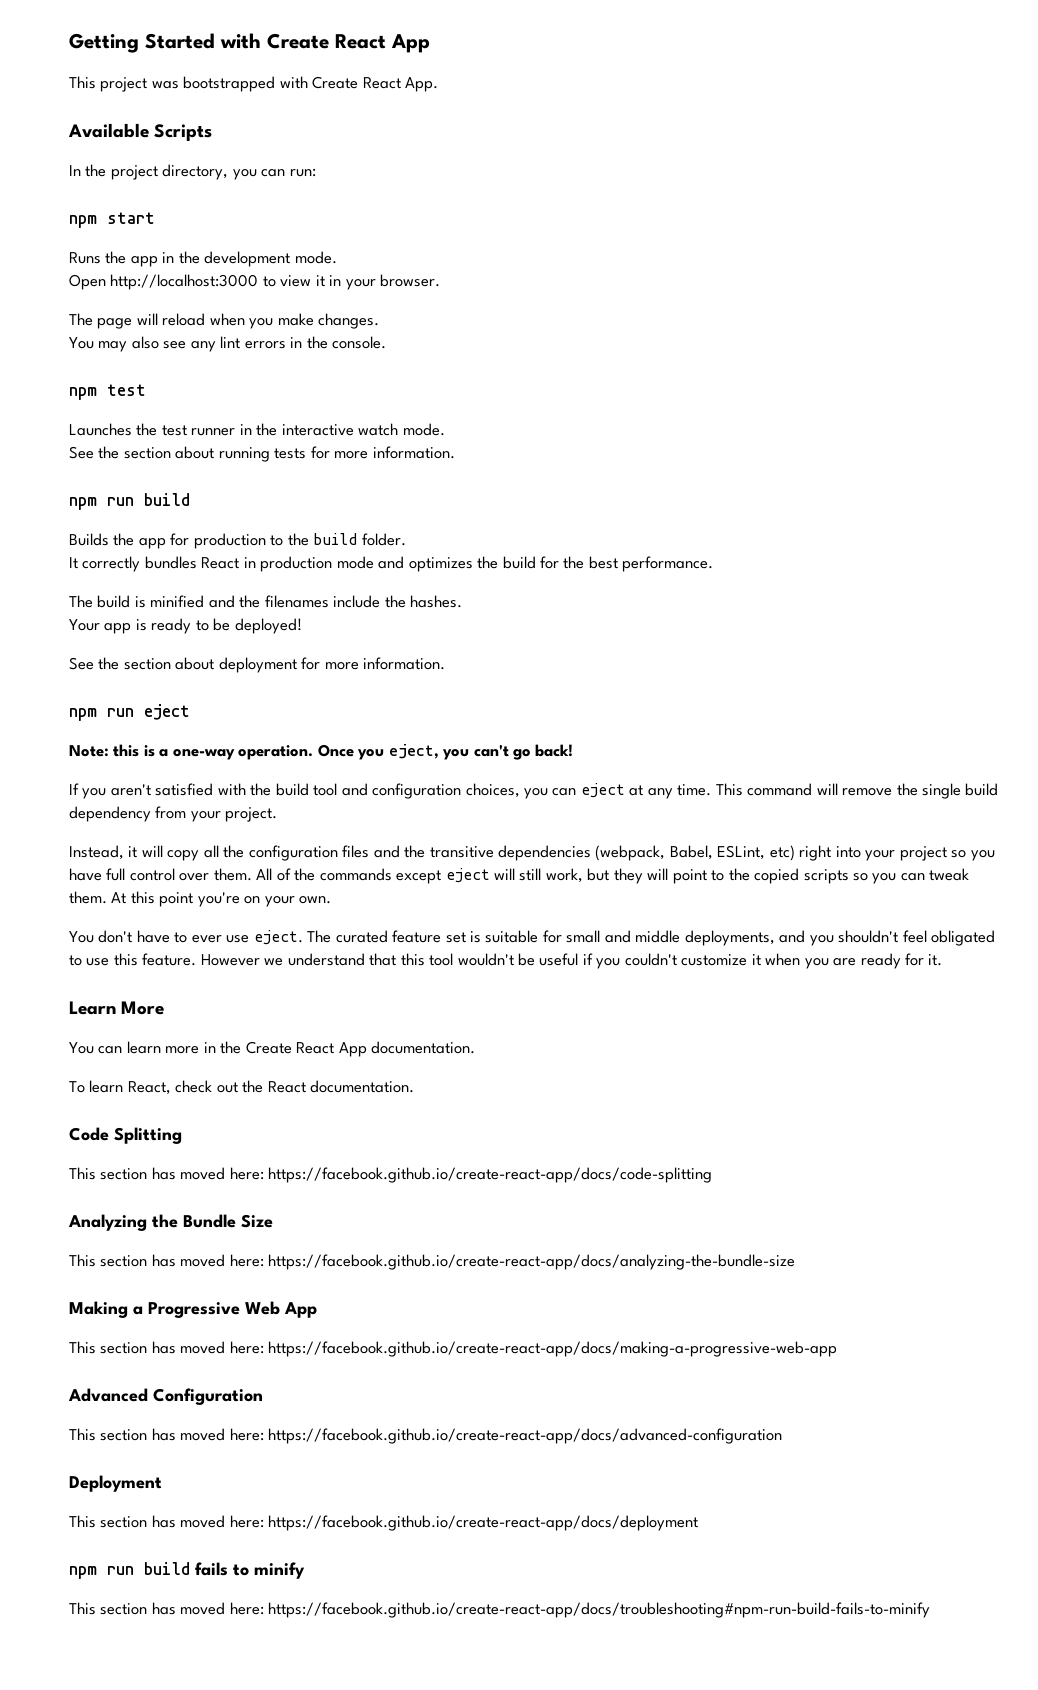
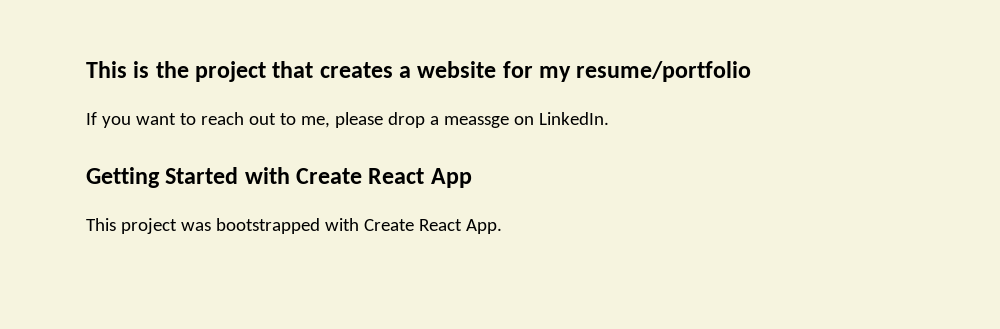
+ This is the project that creates a website for my resume/portfolio
+ If you want to reach out to me, please drop a meassge on LinkedIn.
- Available Scripts
- In the project directory, you can run:
- npm start
- Runs the app in the development mode.
- Open http://localhost:3000 to view it in your browser.
- The page will reload when you make changes.
- You may also see any lint errors in the console.
- npm test
- Launches the test runner in the interactive watch mode.
- See the section about running tests for more information.
- npm run build
- Builds the app for production to the build folder.
- It correctly bundles React in production mode and optimizes the build for the best performance.
- The build is minified and the filenames include the hashes.
- Your app is ready to be deployed!
- See the section about deployment for more information.
- npm run eject
- Note: this is a one-way operation. Once you eject, you can't go back!
- If you aren't satisfied with the build tool and configuration choices, you can eject at any time. This command will remove the single build dependency from your project.
- Instead, it will copy all the configuration files and the transitive dependencies (webpack, Babel, ESLint, etc) right into your project so you have full control over them. All of the commands except eject will still work, but they will point to the copied scripts so you can tweak them. At this point you're on your own.
- You don't have to ever use eject. The curated feature set is suitable for small and middle deployments, and you shouldn't feel obligated to use this feature. However we understand that this tool wouldn't be useful if you couldn't customize it when you are ready for it.
- Learn More
- You can learn more in the Create React App documentation.
- To learn React, check out the React documentation.
- Code Splitting
- This section has moved here: https://facebook.github.io/create-react-app/docs/code-splitting
- Analyzing the Bundle Size
- This section has moved here: https://facebook.github.io/create-react-app/docs/analyzing-the-bundle-size
- Making a Progressive Web App
- This section has moved here: https://facebook.github.io/create-react-app/docs/making-a-progressive-web-app
- Advanced Configuration
- This section has moved here: https://facebook.github.io/create-react-app/docs/advanced-configuration
- Deployment
- This section has moved here: https://facebook.github.io/create-react-app/docs/deployment
- npm run build fails to minify
- This section has moved here: https://facebook.github.io/create-react-app/docs/troubleshooting#npm-run-build-fails-to-minify

